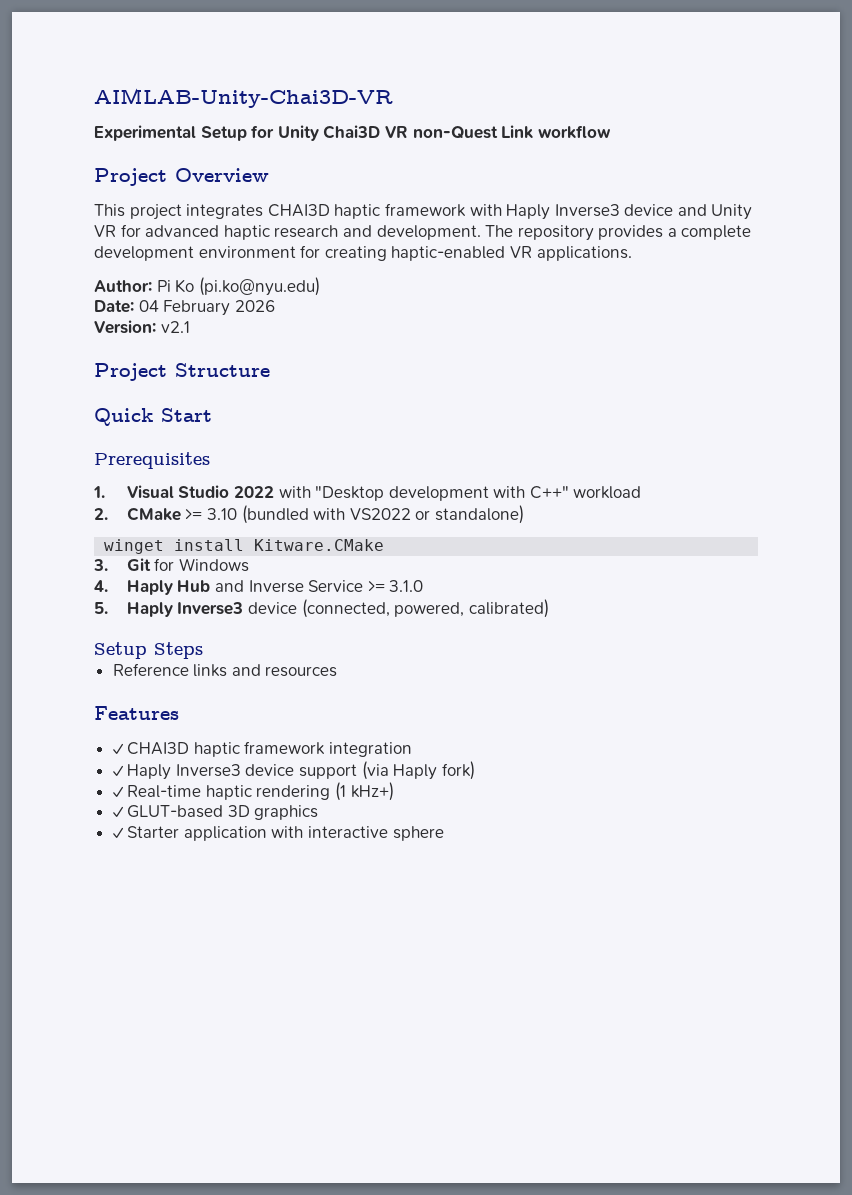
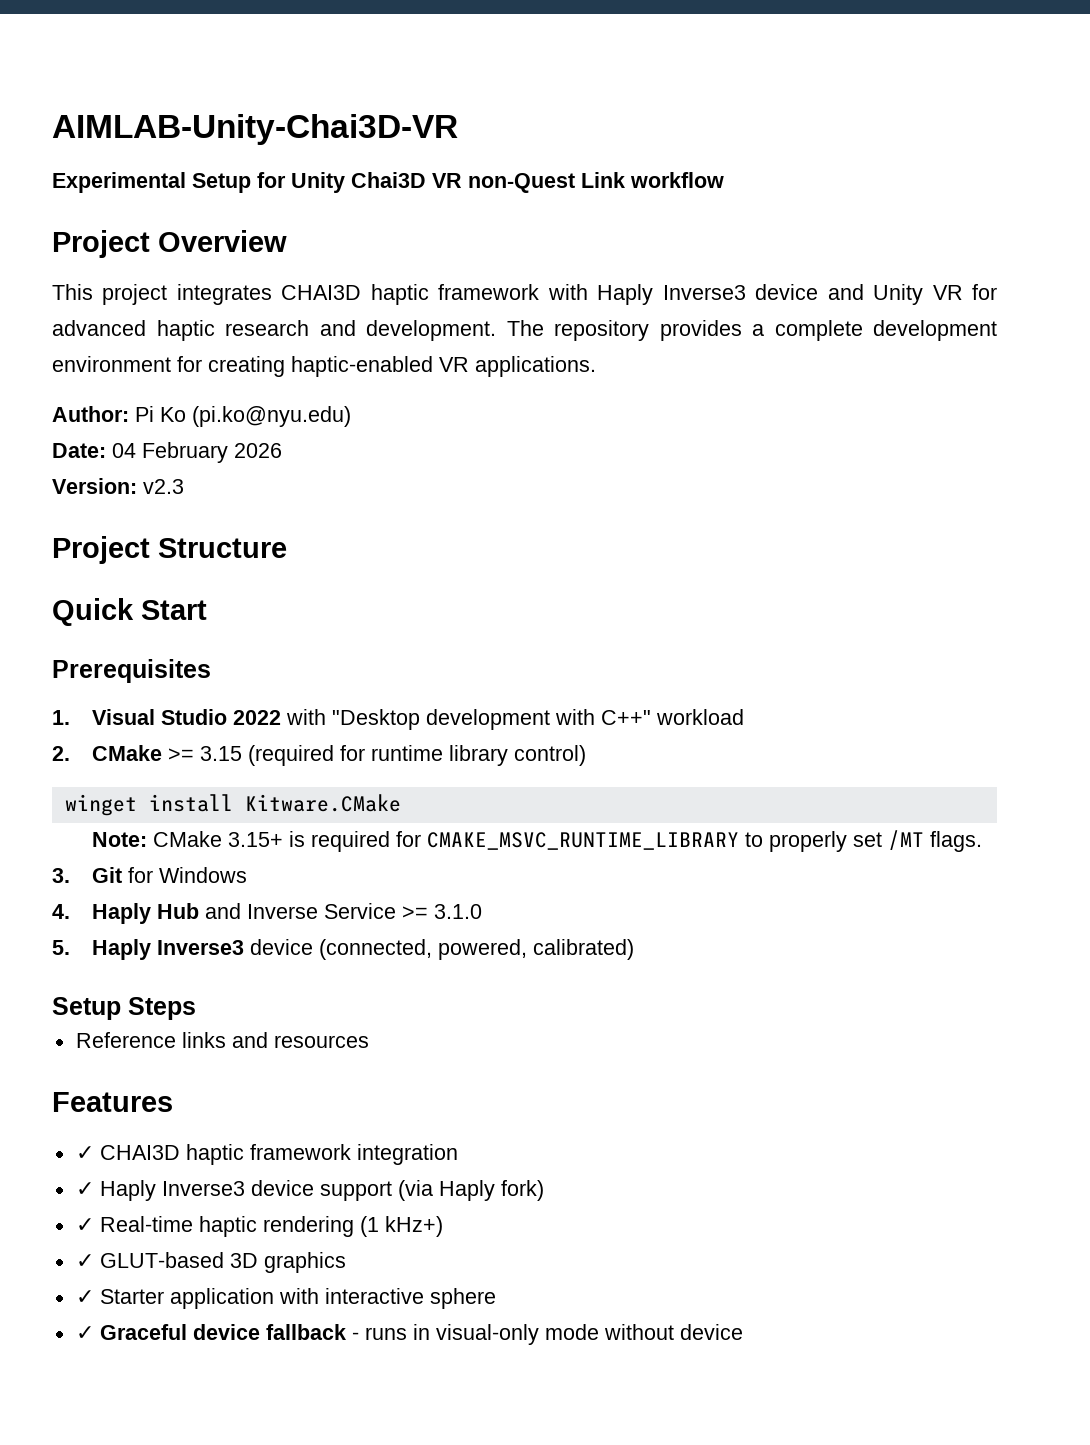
- Version: v2.1
+ Version: v2.3
- 2. CMake >= 3.10 (bundled with VS2022 or standalone)
+ 2. CMake >= 3.15 (required for runtime library control)
  winget install Kitware.CMake
+ Note: CMake 3.15+ is required for CMAKE_MSVC_RUNTIME_LIBRARY to properly set /MT flags.
+ ✓ Graceful device fallback - runs in visual-only mode without device

